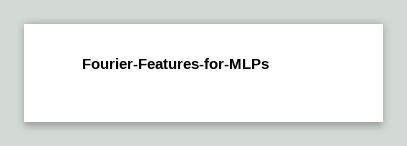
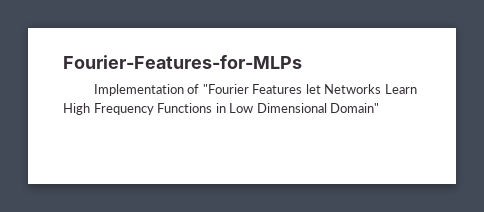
+ Implementation of "Fourier Features let Networks Learn High Frequency Functions in Low Dimensional Domain"

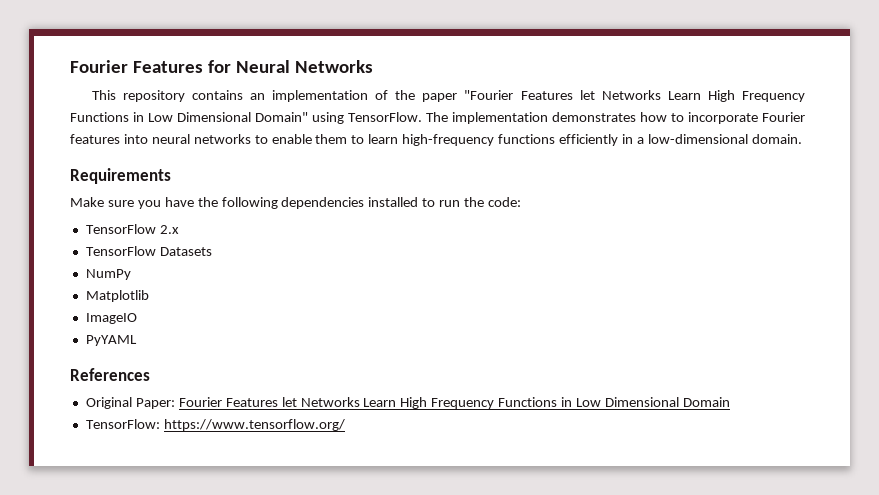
- Fourier-Features-for-MLPs
- Implementation of "Fourier Features let Networks Learn High Frequency Functions in Low Dimensional Domain"
+ Fourier Features for Neural Networks
+ This repository contains an implementation of the paper "Fourier Features let Networks Learn High Frequency Functions in Low Dimensional Domain" using TensorFlow. The implementation demonstrates how to incorporate Fourier features into neural networks to enable them to learn high-frequency functions efficiently in a low-dimensional domain.
+ Requirements
+ Make sure you have the following dependencies installed to run the code:
+ TensorFlow 2.x
+ TensorFlow Datasets
+ NumPy
+ Matplotlib
+ ImageIO
+ PyYAML
+ References
+ Original Paper: Fourier Features let Networks Learn High Frequency Functions in Low Dimensional Domain
+ TensorFlow: https://www.tensorflow.org/

